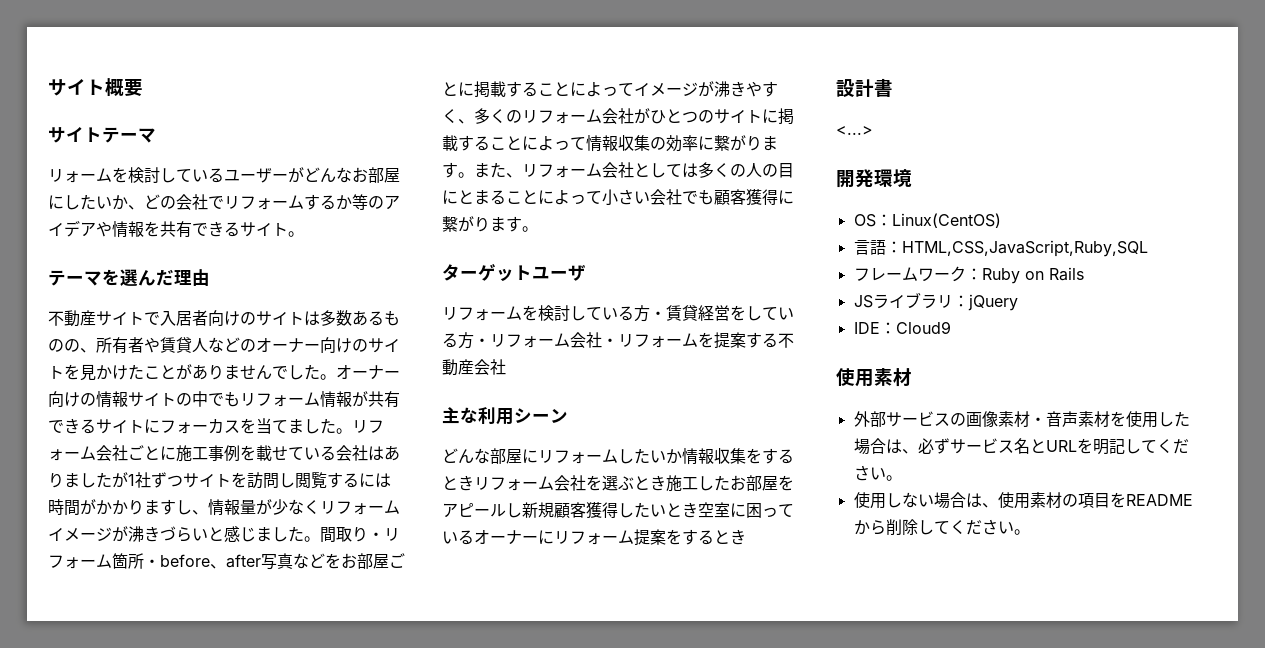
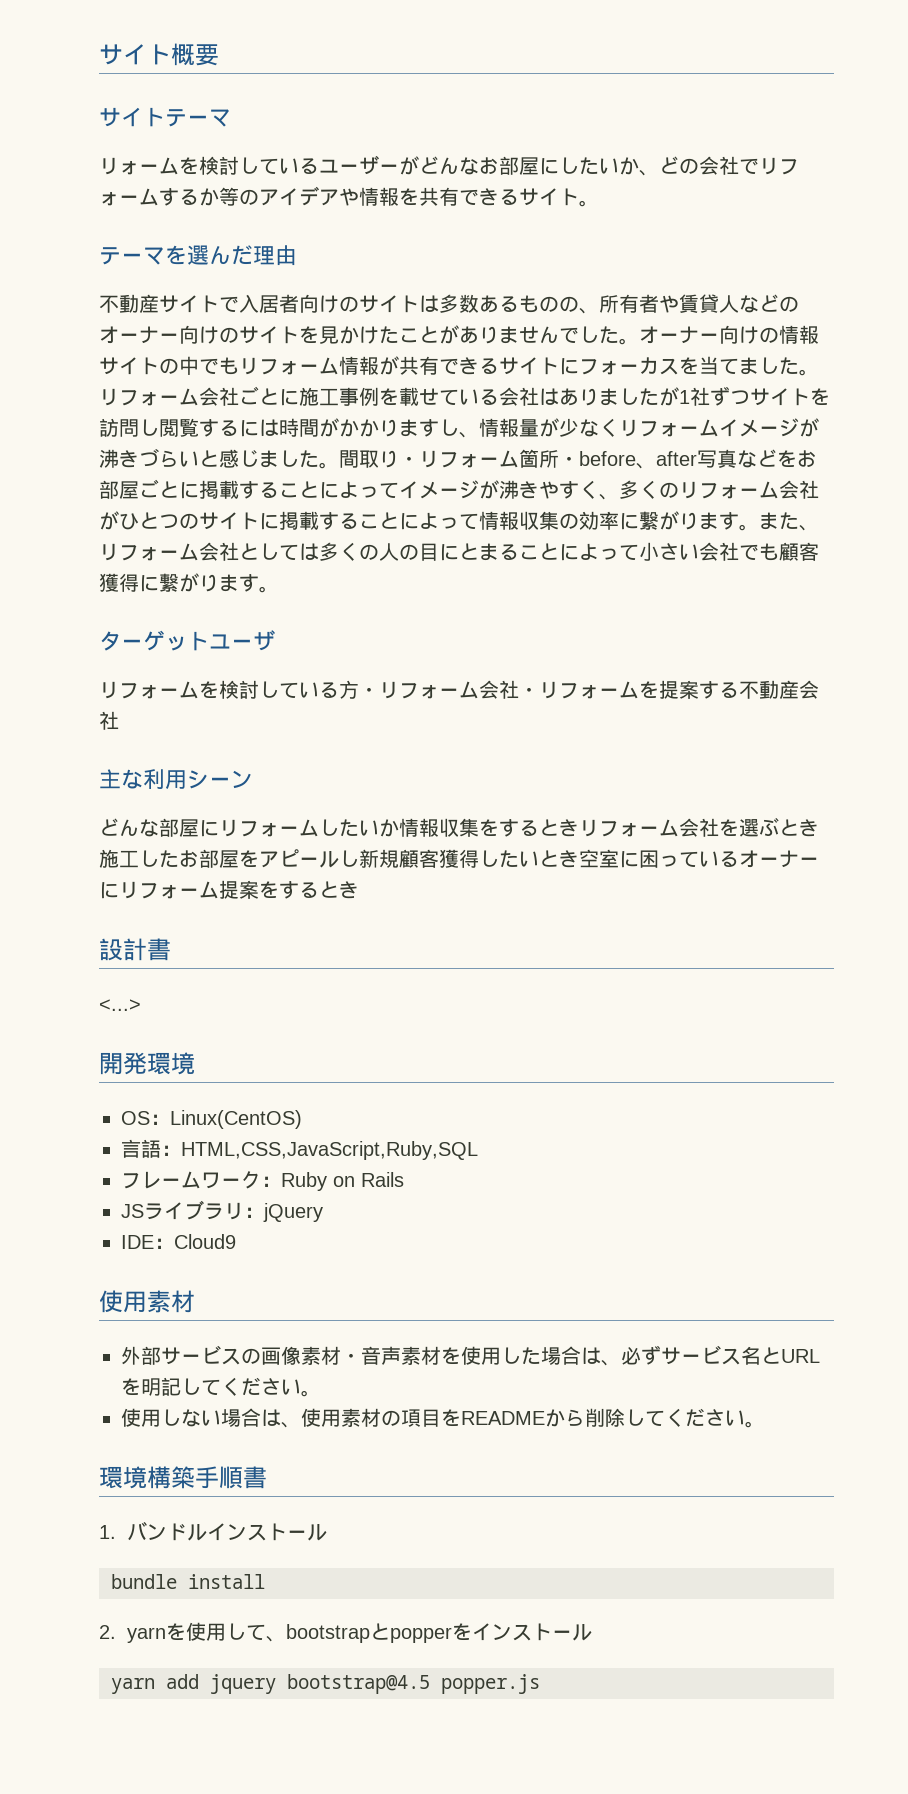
- リフォームを検討している方・賃貸経営をしている方・リフォーム会社・リフォームを提案する不動産会社
+ リフォームを検討している方・リフォーム会社・リフォームを提案する不動産会社
+ 環境構築手順書
+ 1.バンドルインストール
+ bundle install
+ 2. yarnを使用して、bootstrapとpopperをインストール
+ yarn add jquery bootstrap@4.5 popper.js

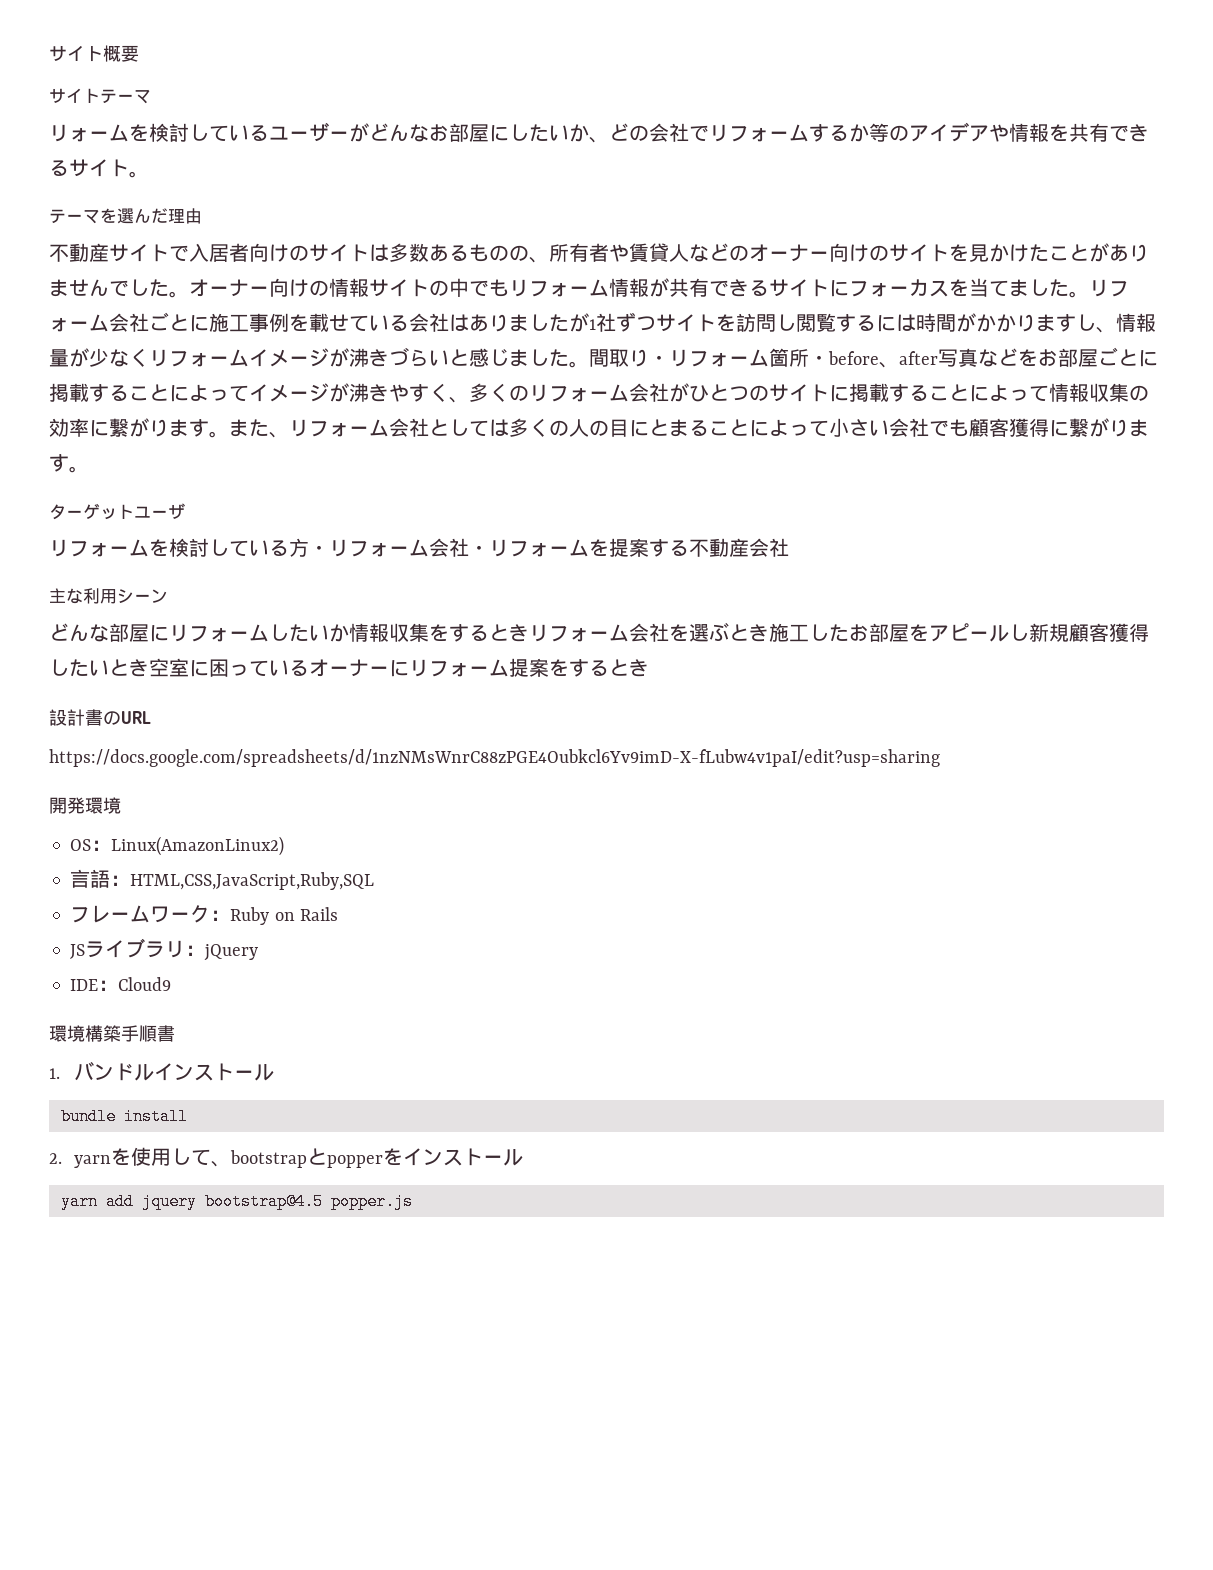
- 設計書
- <...>
+ 設計書のURL
+ https://docs.google.com/spreadsheets/d/1nzNMsWnrC88zPGE4Oubkcl6Yv9imD-X-fLubw4v1paI/edit?usp=sharing
- OS：Linux(CentOS)
+ OS：Linux(AmazonLinux2)
  IDE：Cloud9
- 使用素材
- 外部サービスの画像素材・音声素材を使用した場合は、必ずサービス名とURLを明記してください。
- 使用しない場合は、使用素材の項目をREADMEから削除してください。

